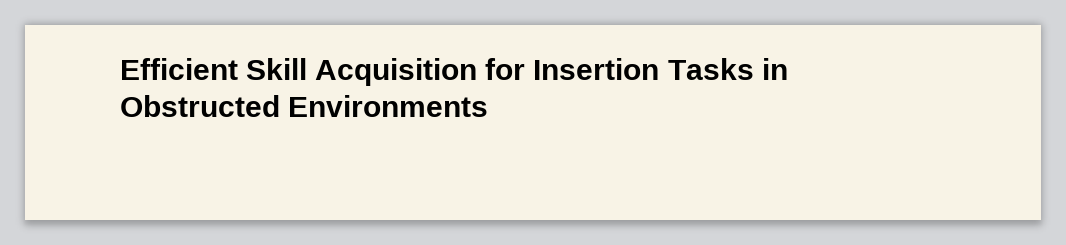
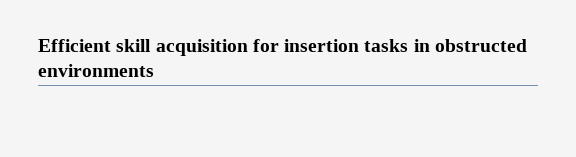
- Efficient Skill Acquisition for Insertion Tasks in Obstructed Environments
+ Efficient skill acquisition for insertion tasks in obstructed environments

